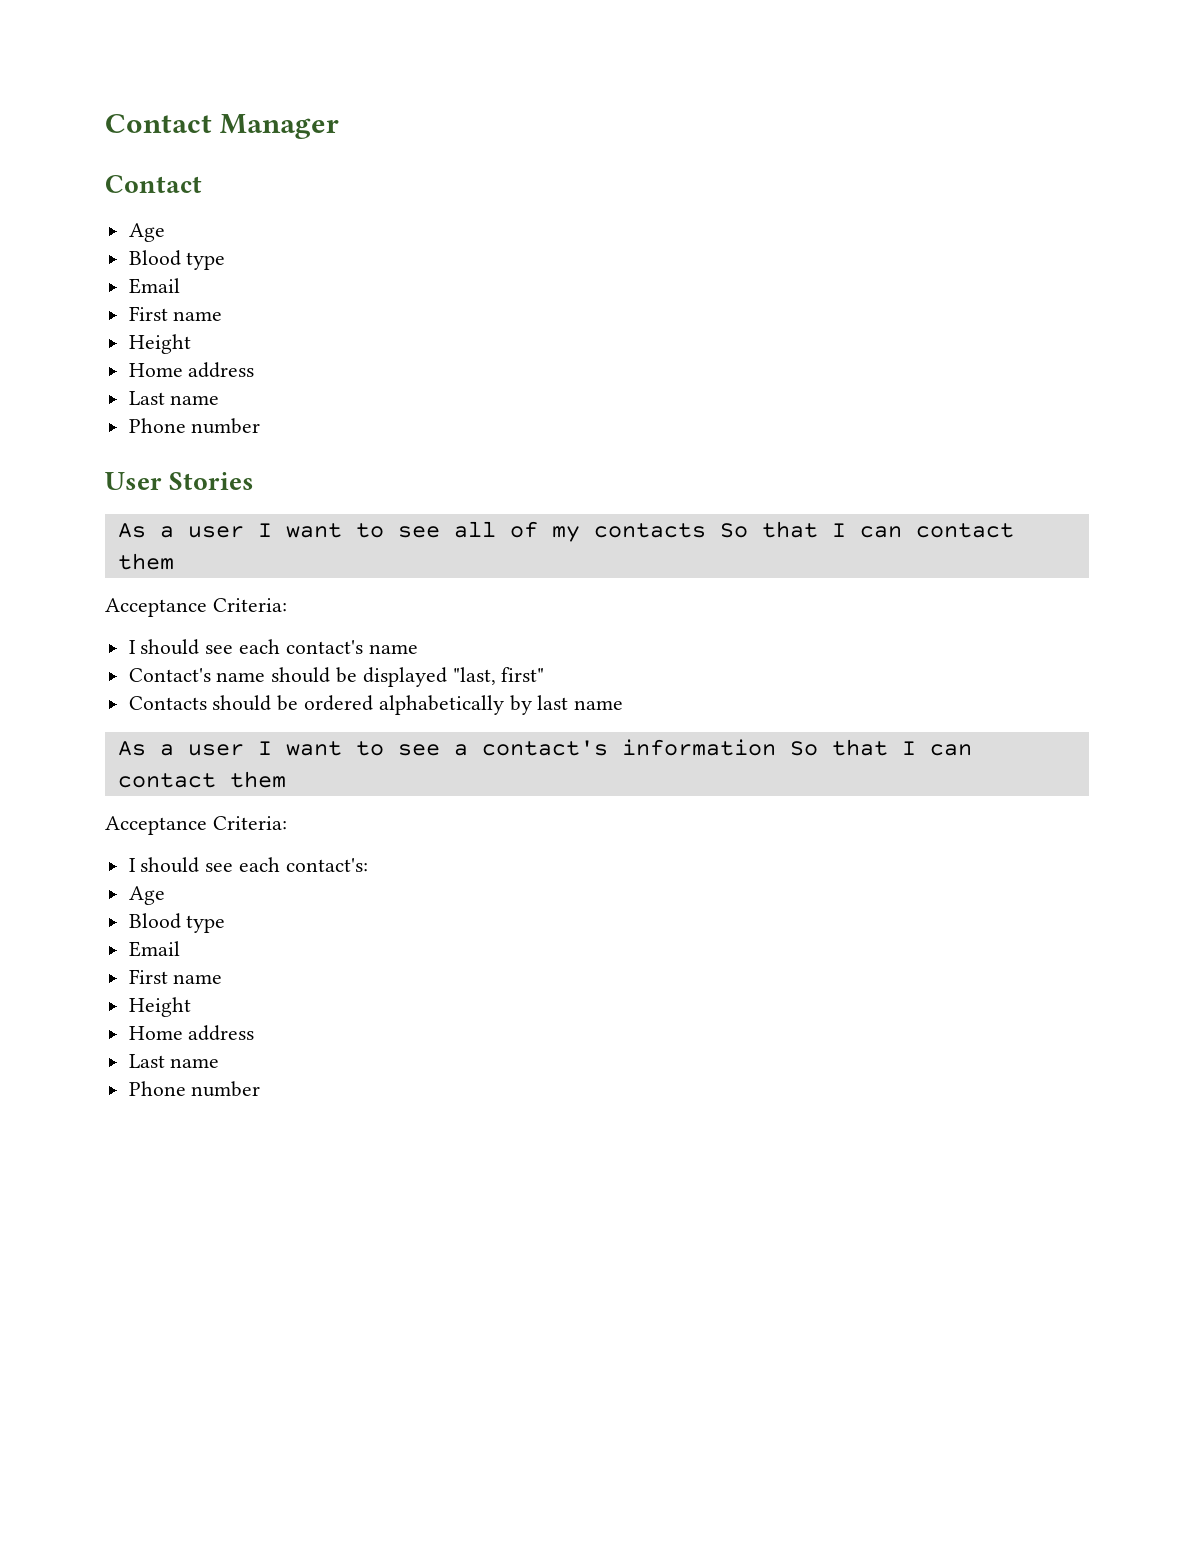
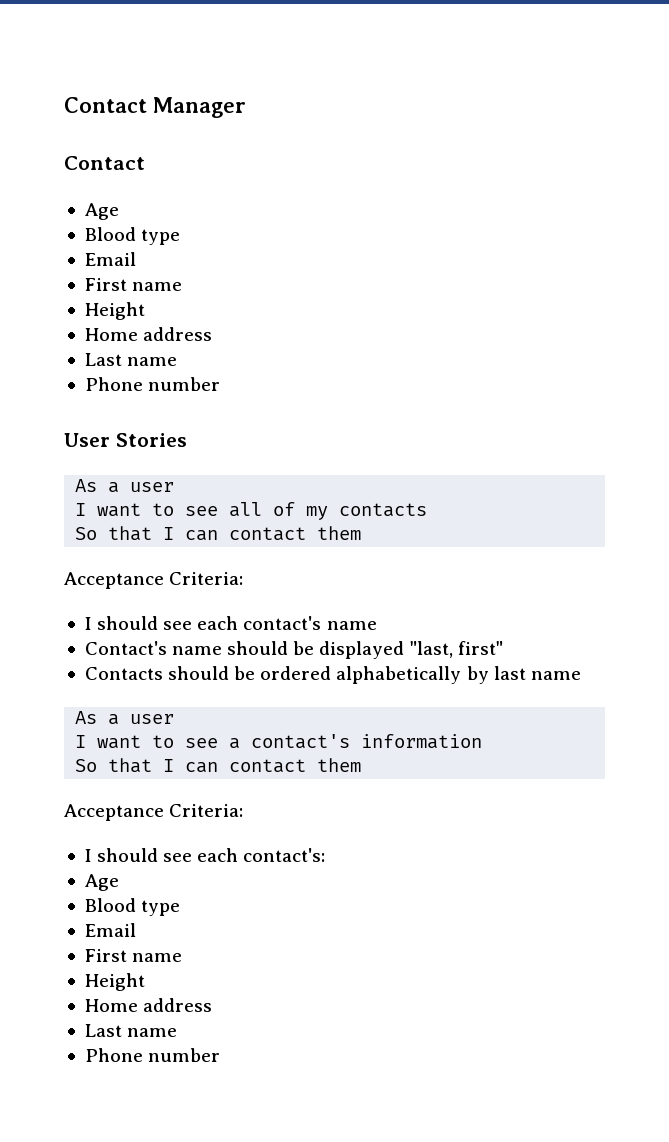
  User Stories
- As a user I want to see all of my contacts So that I can contact them
+ As a user
+ I want to see all of my contacts
+ So that I can contact them
  Contacts should be ordered alphabetically by last name
- As a user I want to see a contact's information So that I can contact them
+ As a user
+ I want to see a contact's information
+ So that I can contact them

